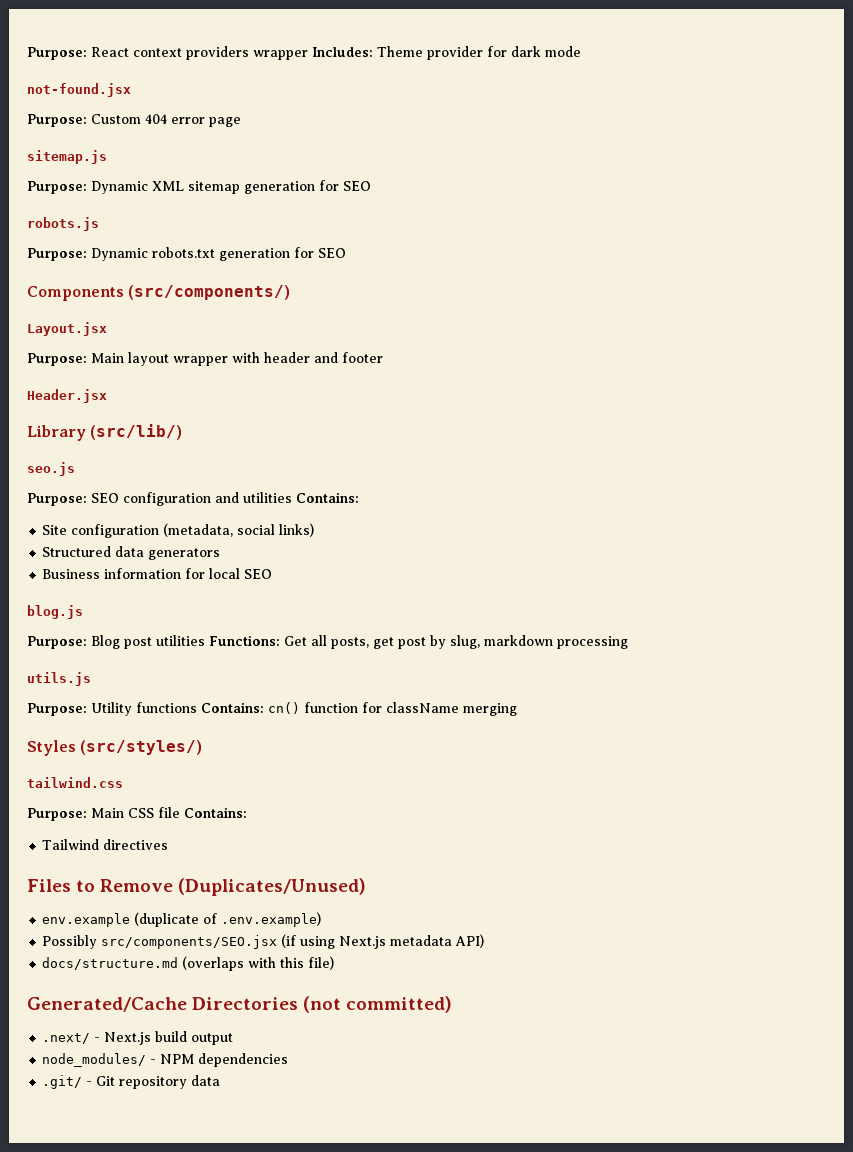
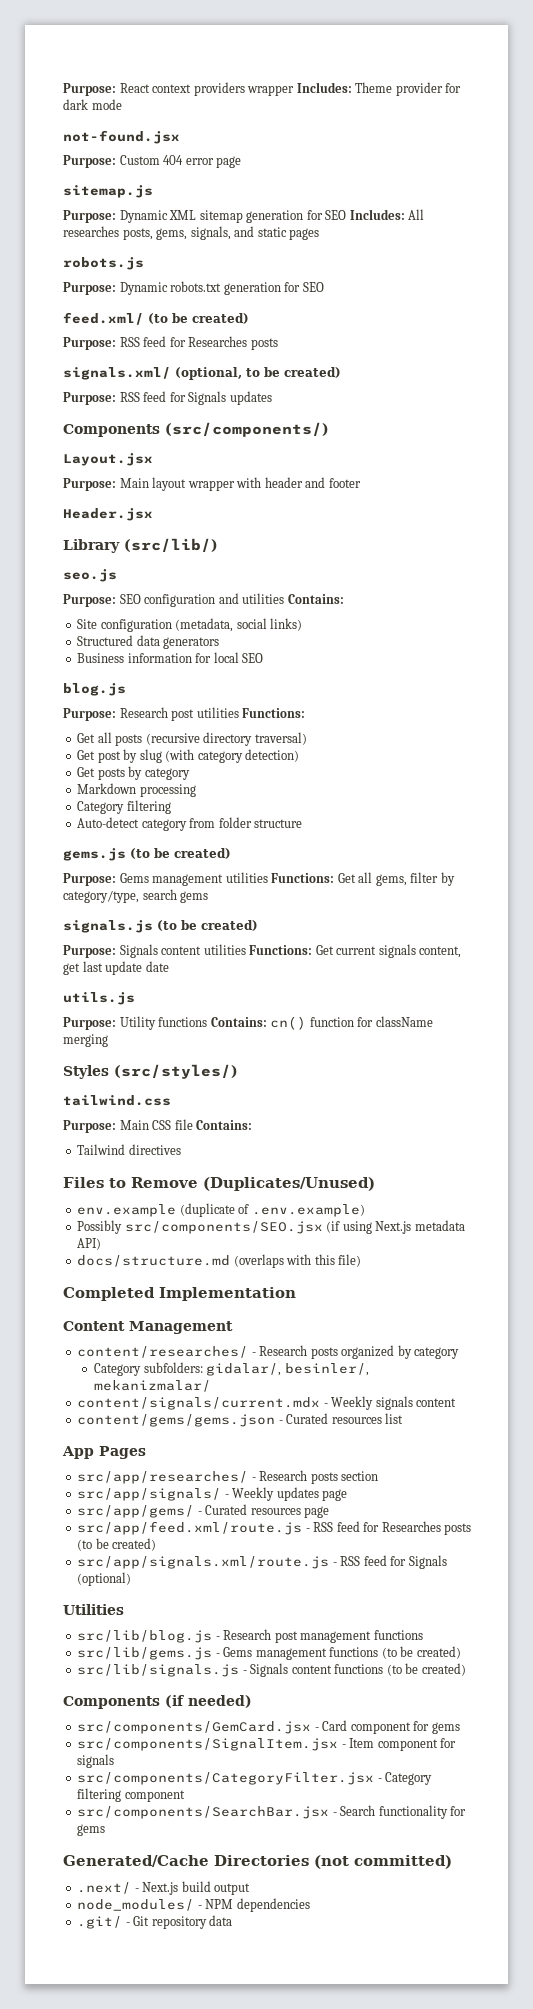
- Purpose: Dynamic XML sitemap generation for SEO
+ Purpose: Dynamic XML sitemap generation for SEO Includes: All researches posts, gems, signals, and static pages
+ feed.xml/ (to be created)
+ Purpose: RSS feed for Researches posts
+ signals.xml/ (optional, to be created)
+ Purpose: RSS feed for Signals updates
- Purpose: Blog post utilities Functions: Get all posts, get post by slug, markdown processing
+ Purpose: Research post utilities Functions:
+ Get all posts (recursive directory traversal)
+ Get post by slug (with category detection)
+ Get posts by category
+ Markdown processing
+ Category filtering
+ Auto-detect category from folder structure
+ gems.js (to be created)
+ Purpose: Gems management utilities Functions: Get all gems, filter by category/type, search gems
+ signals.js (to be created)
+ Purpose: Signals content utilities Functions: Get current signals content, get last update date
+ Completed Implementation
+ Content Management
+ content/researches/ - Research posts organized by category
+ Category subfolders: gidalar/, besinler/, mekanizmalar/
+ content/signals/current.mdx - Weekly signals content
+ content/gems/gems.json - Curated resources list
+ App Pages
+ src/app/researches/ - Research posts section
+ src/app/signals/ - Weekly updates page
+ src/app/gems/ - Curated resources page
+ src/app/feed.xml/route.js - RSS feed for Researches posts (to be created)
+ src/app/signals.xml/route.js - RSS feed for Signals (optional)
+ Utilities
+ src/lib/blog.js - Research post management functions
+ src/lib/gems.js - Gems management functions (to be created)
+ src/lib/signals.js - Signals content functions (to be created)
+ Components (if needed)
+ src/components/GemCard.jsx - Card component for gems
+ src/components/SignalItem.jsx - Item component for signals
+ src/components/CategoryFilter.jsx - Category filtering component
+ src/components/SearchBar.jsx - Search functionality for gems

